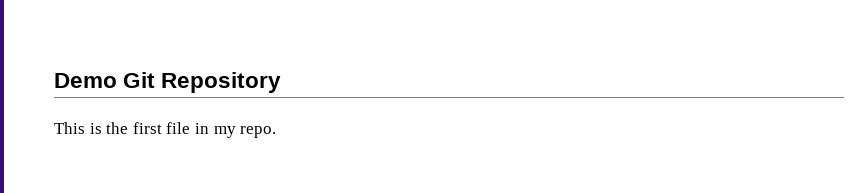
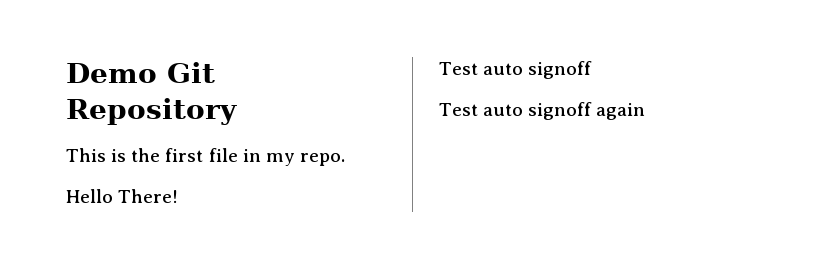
+ Hello There!
+ Test auto signoff
+ Test auto signoff again

